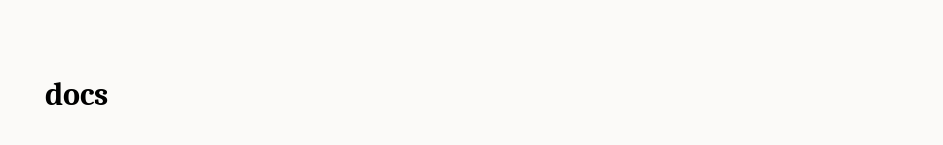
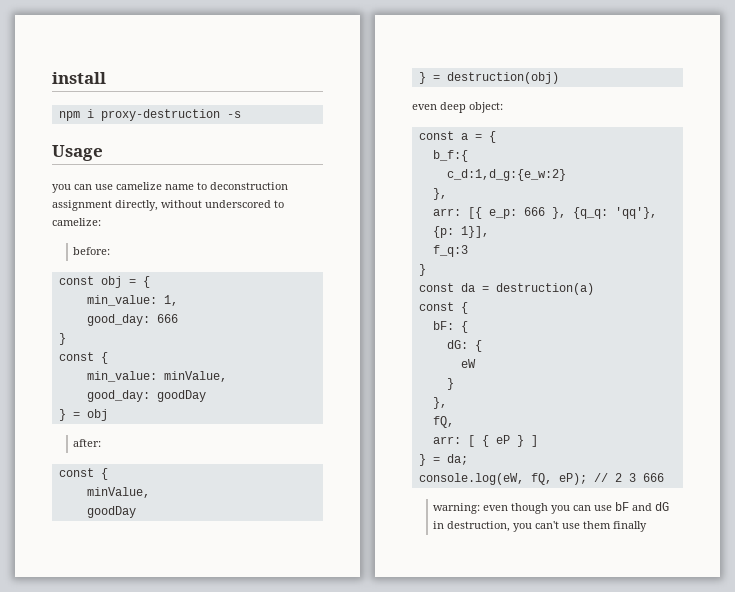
- docs
+ install
+ npm i proxy-destruction -s
+ Usage
+ you can use camelize name to deconstruction assignment directly, without underscored to camelize:
+ before:
+ const obj = {
+ min_value: 1,
+ good_day: 666
+ }
+ const {
+ min_value: minValue,
+ good_day: goodDay
+ } = obj
+ after:
+ const {
+ minValue,
+ goodDay
+ } = destruction(obj)
+ even deep object:
+ const a = {
+ b_f:{
+ c_d:1,d_g:{e_w:2}
+ },
+ arr: [{ e_p: 666 }, {q_q: 'qq'}, {p: 1}],
+ f_q:3
+ }
+ const da = destruction(a)
+ const {
+ bF: {
+ dG: {
+ eW
+ }
+ },
+ fQ,
+ arr: [ { eP } ]
+ } = da;
+ console.log(eW, fQ, eP); // 2 3 666
+ warning: even though you can use bF and dG in destruction, you can't use them finally

